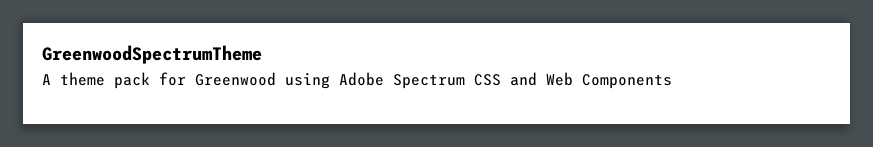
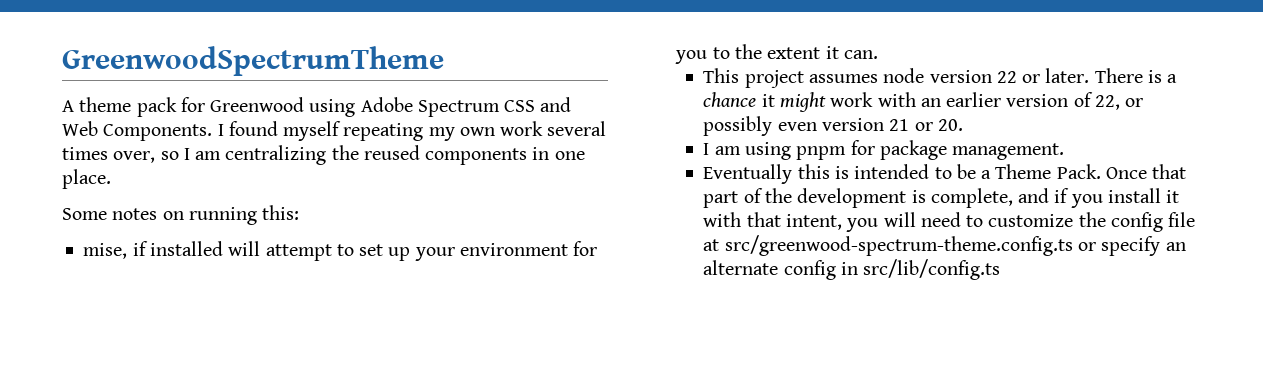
- A theme pack for Greenwood using Adobe Spectrum CSS and Web Components
+ A theme pack for Greenwood using Adobe Spectrum CSS and Web Components. I found myself repeating my own work several times over, so I am centralizing the reused components in one place.
+ Some notes on running this:
+ mise, if installed will attempt to set up your environment for you to the extent it can.
+ This project assumes node version 22 or later. There is a chance it might work with an earlier version of 22, or possibly even version 21 or 20.
+ I am using pnpm for package management.
+ Eventually this is intended to be a Theme Pack. Once that part of the development is complete, and if you install it with that intent, you will need to customize the config file at src/greenwood-spectrum-theme.config.ts or specify an alternate config in src/lib/config.ts

